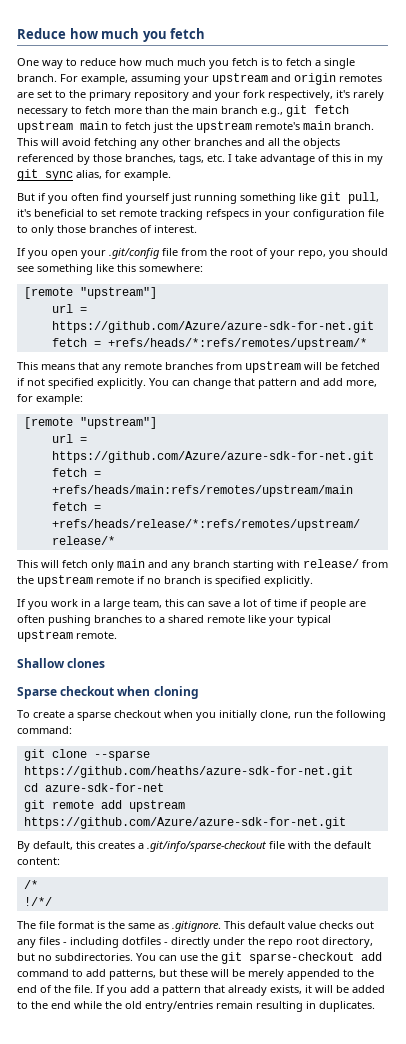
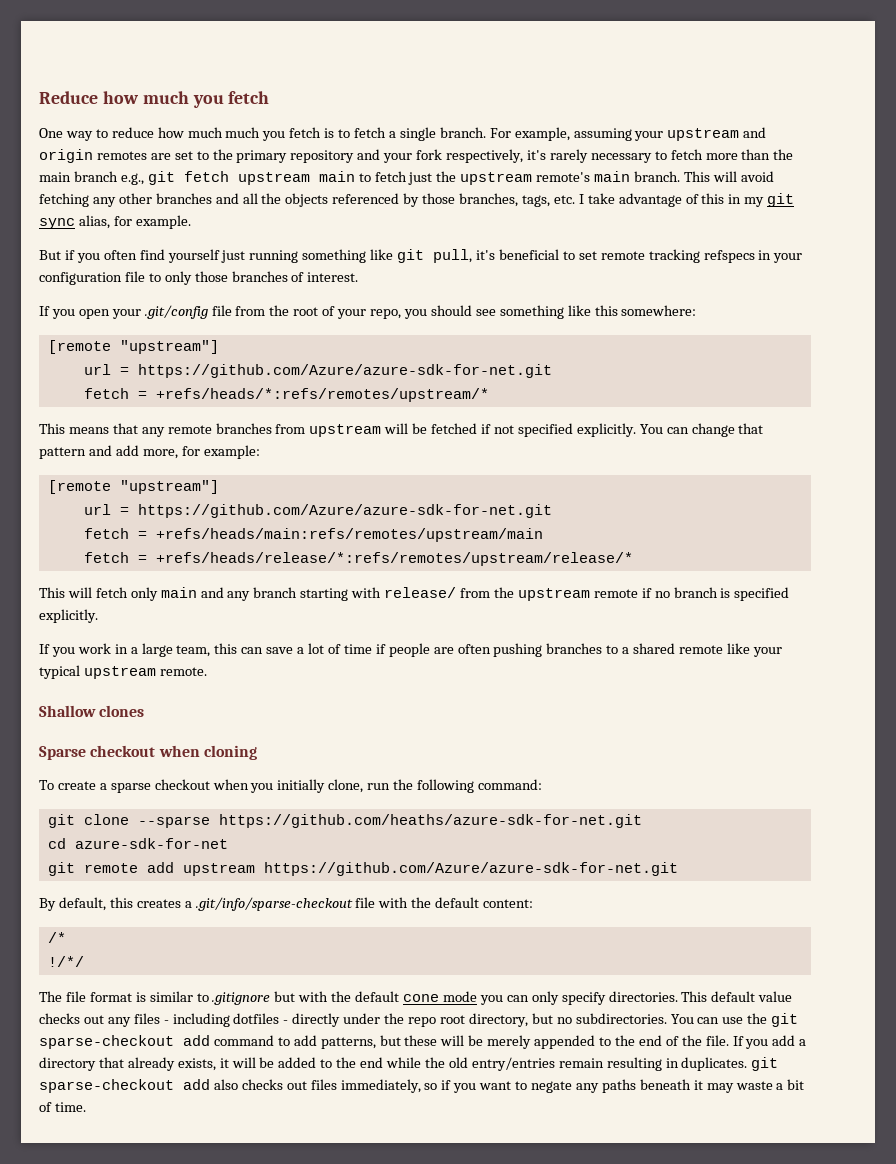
- The file format is the same as .gitignore. This default value checks out any files - including dotfiles - directly under the repo root directory, but no subdirectories.
+ The file format is similar to .gitignore but with the default cone mode you can only specify directories. This default value checks out any files - including dotfiles - directly under the repo root directory, but no subdirectories.
- If you add a pattern that already exists, it will be added to the end while the old entry/entries remain resulting in duplicates.
+ If you add a directory that already exists, it will be added to the end while the old entry/entries remain resulting in duplicates. git sparse-checkout add also checks out files immediately, so if you want to negate any paths beneath it may waste a bit of time.

